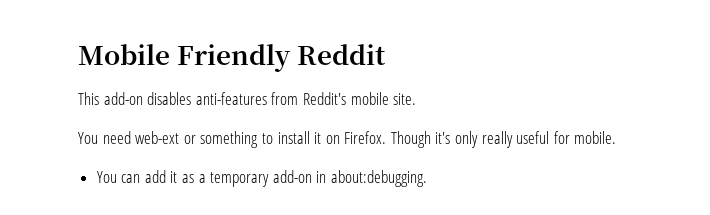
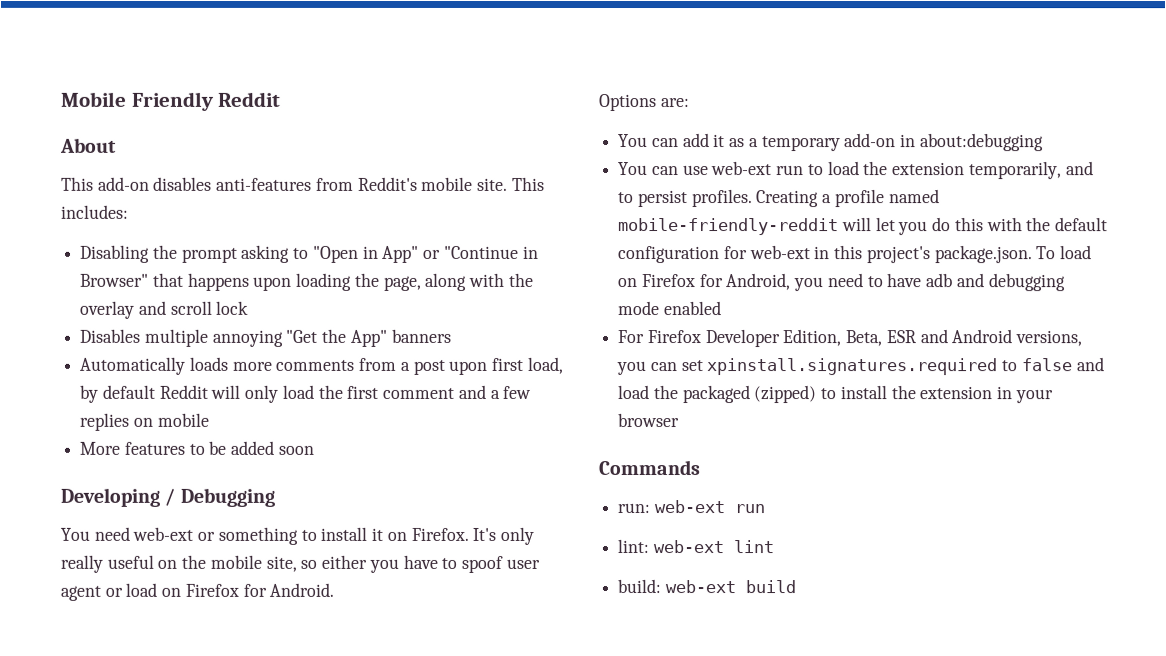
+ About
+ This includes:
+ Disabling the prompt asking to "Open in App" or "Continue in Browser" that happens upon loading the page, along with the overlay and scroll lock
+ Disables multiple annoying "Get the App" banners
+ Automatically loads more comments from a post upon first load, by default Reddit will only load the first comment and a few replies on mobile
+ More features to be added soon
+ Developing / Debugging
- Though it's only really useful for mobile.
+ It's only really useful on the mobile site, so either you have to spoof user agent or load on Firefox for Android.
+ Options are:
- You can add it as a temporary add-on in about:debugging.
+ You can add it as a temporary add-on in about:debugging
+ You can use web-ext run to load the extension temporarily, and to persist profiles. Creating a profile named mobile-friendly-reddit will let you do this with the default configuration for web-ext in this project's package.json. To load on Firefox for Android, you need to have adb and debugging mode enabled
+ For Firefox Developer Edition, Beta, ESR and Android versions, you can set xpinstall.signatures.required to false and load the packaged (zipped) to install the extension in your browser
+ Commands
+ run: web-ext run
+ lint: web-ext lint
+ build: web-ext build

